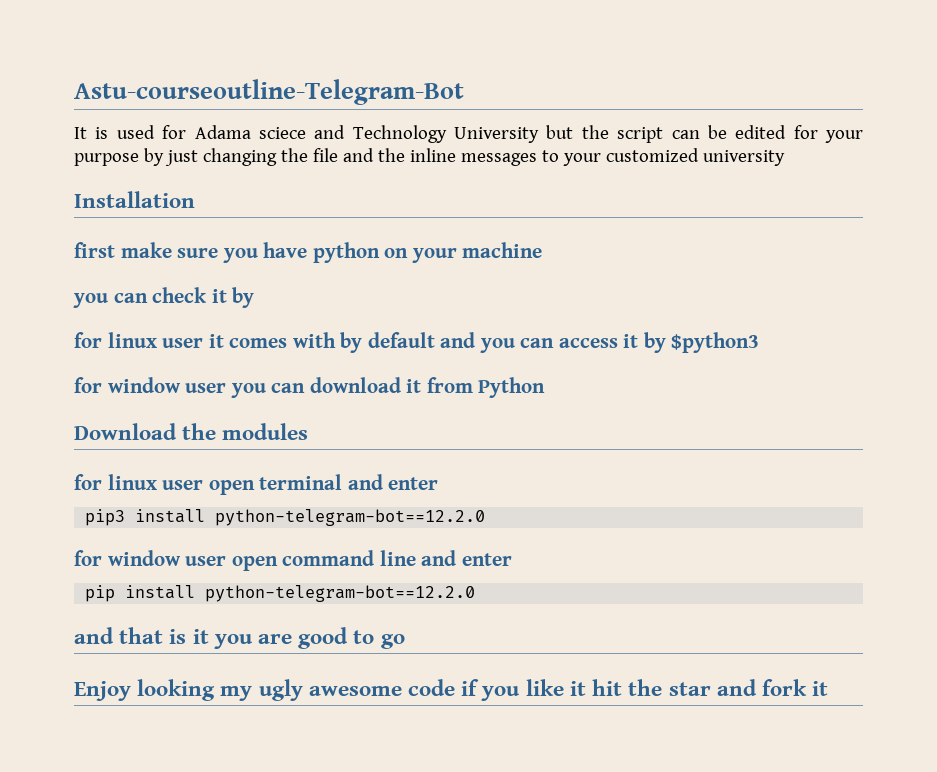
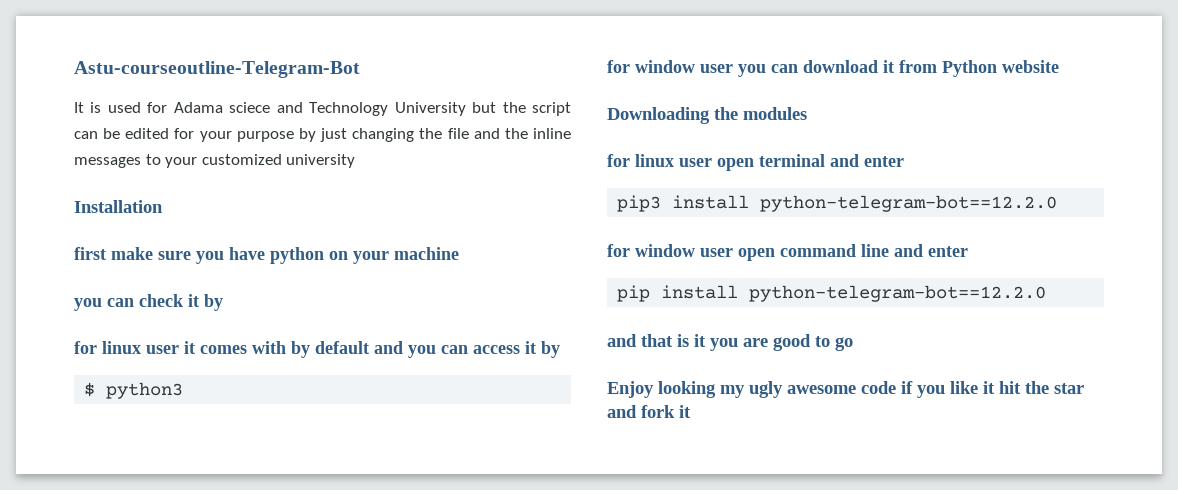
- for linux user it comes with by default and you can access it by $python3
+ for linux user it comes with by default and you can access it by
+ $ python3
- for window user you can download it from Python
- Download the modules
+ for window user you can download it from Python website
+ Downloading the modules

